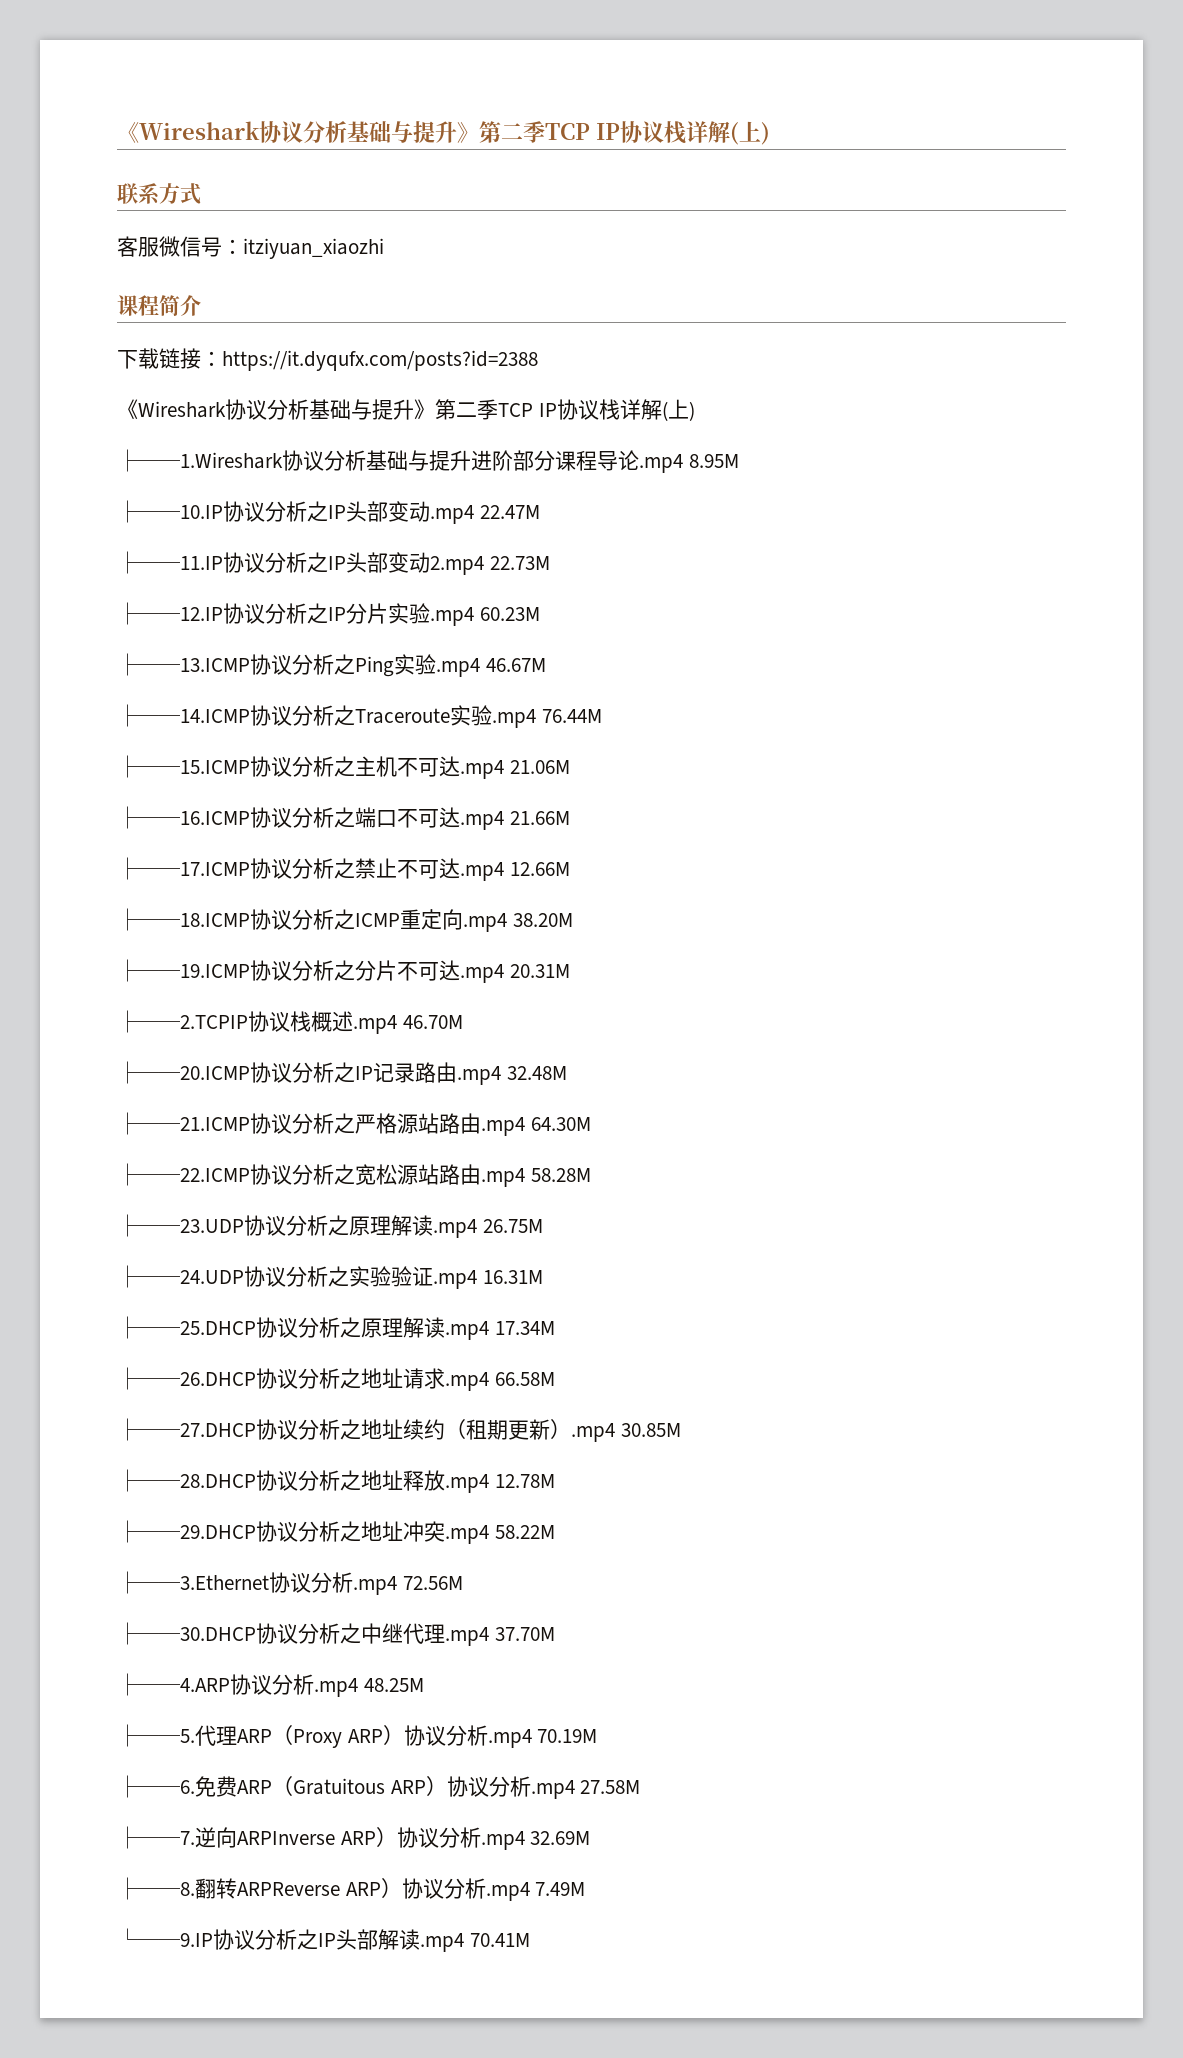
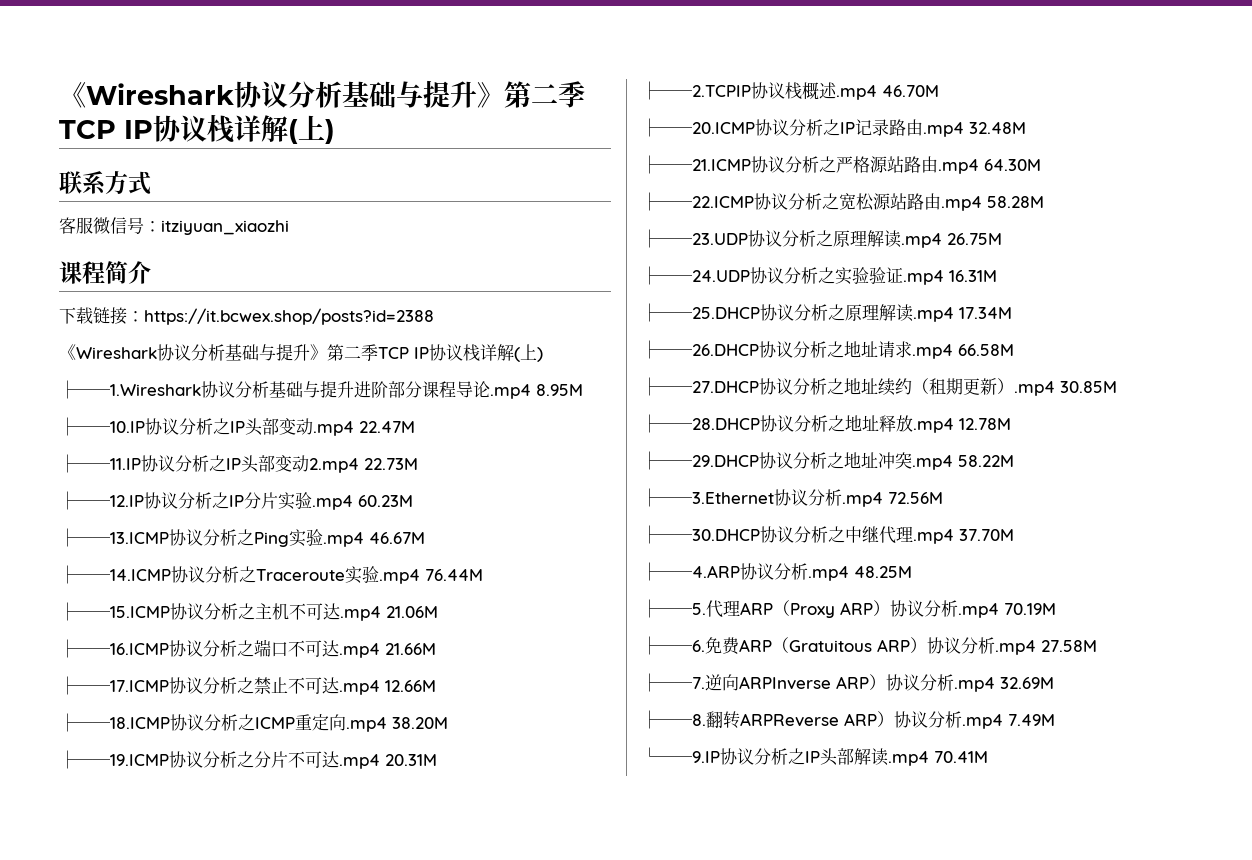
- 下载链接：https://it.dyqufx.com/posts?id=2388
+ 下载链接：https://it.bcwex.shop/posts?id=2388

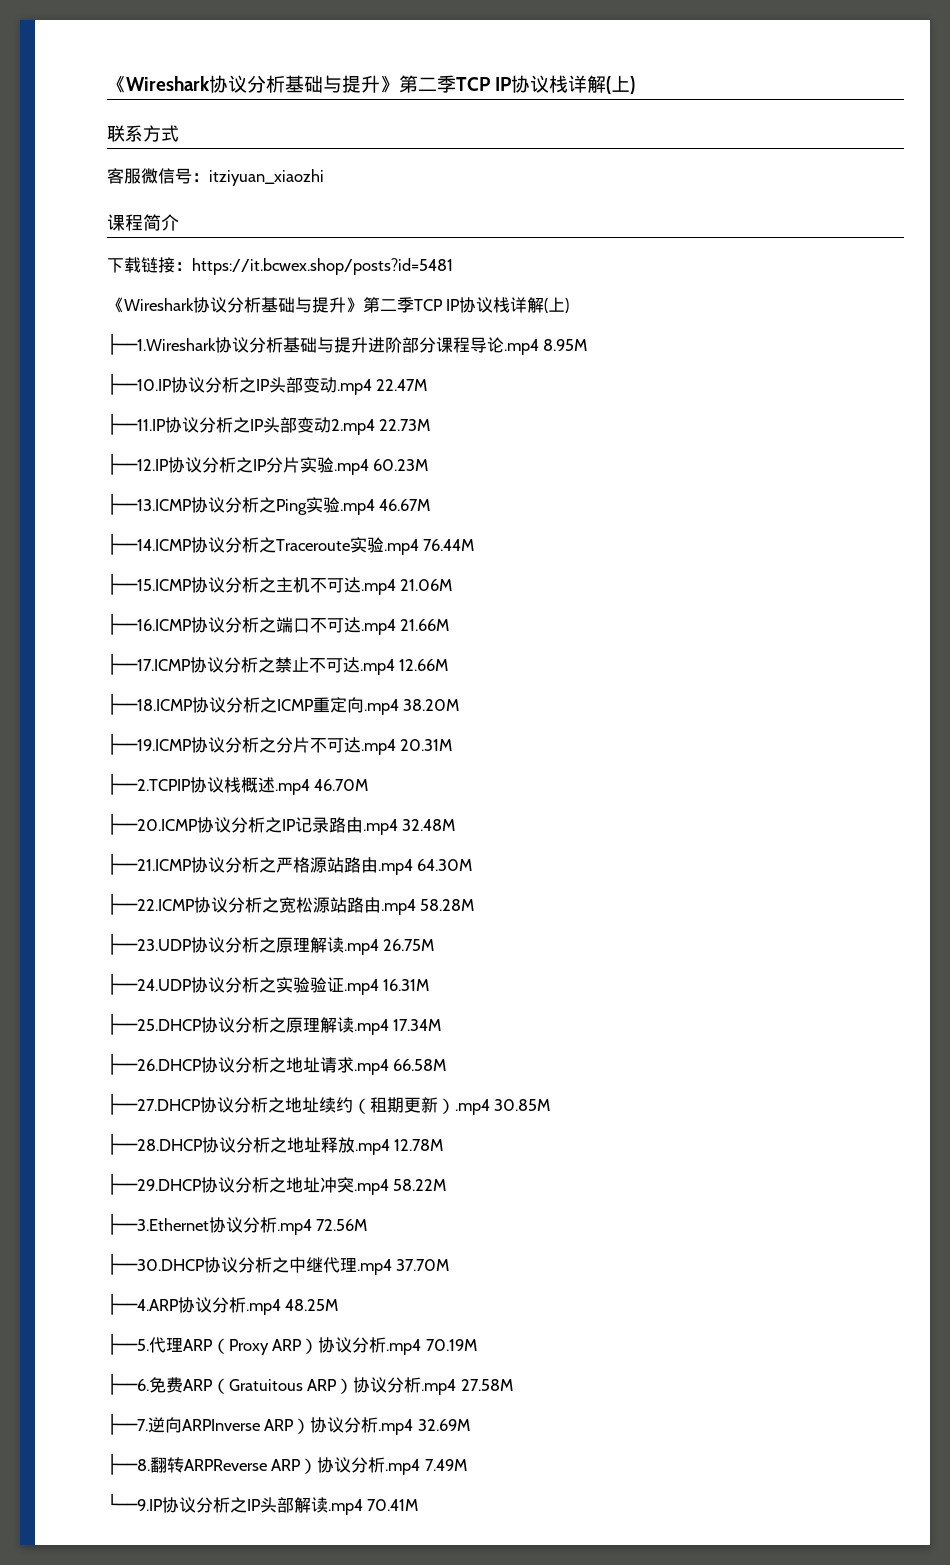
- 下载链接：https://it.bcwex.shop/posts?id=2388
+ 下载链接：https://it.bcwex.shop/posts?id=5481

